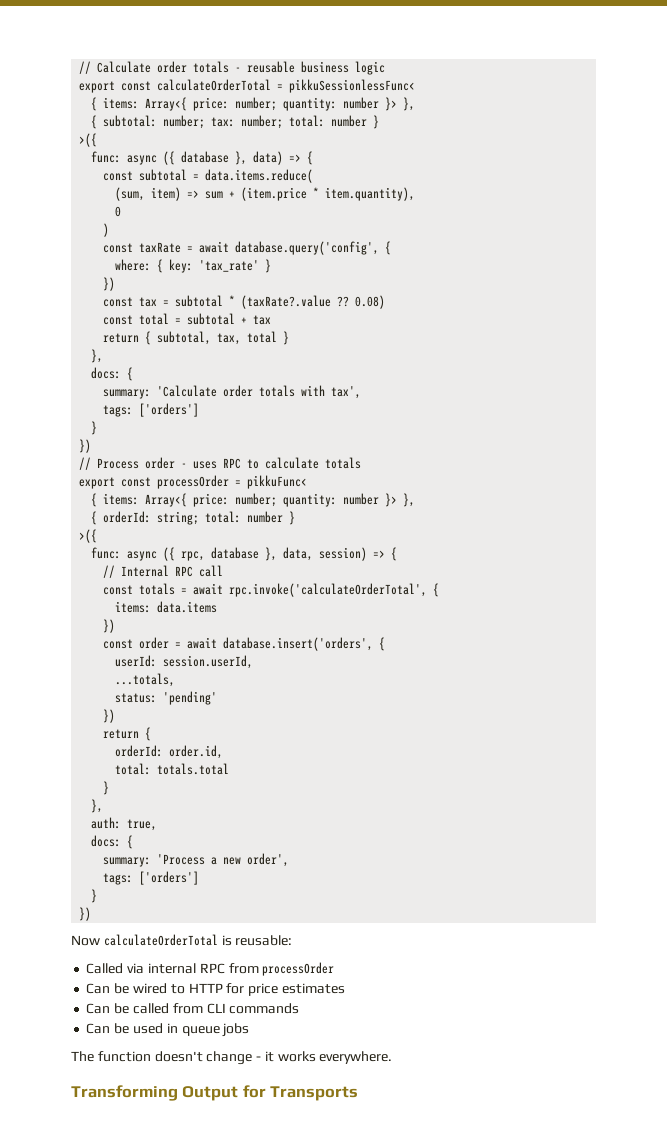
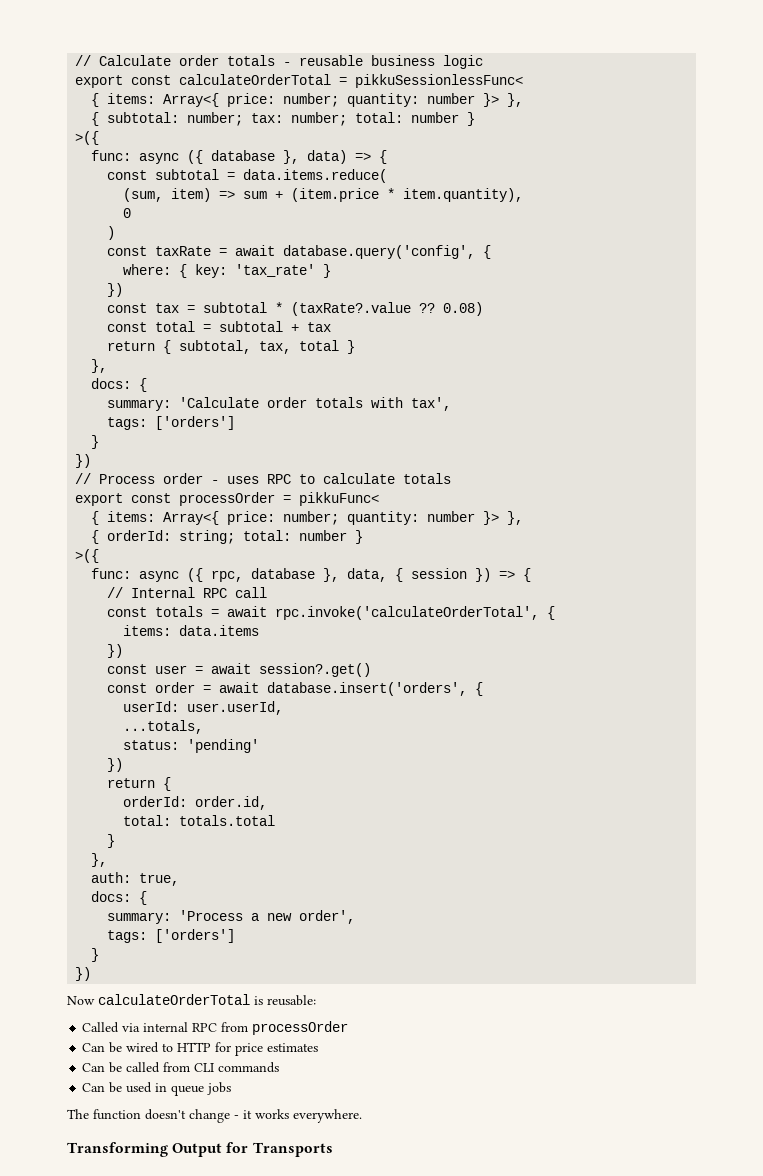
- func: async ({ rpc, database }, data, session) => {
+ func: async ({ rpc, database }, data, { session }) => {
+ const user = await session?.get()
- userId: session.userId,
+ userId: user.userId,

